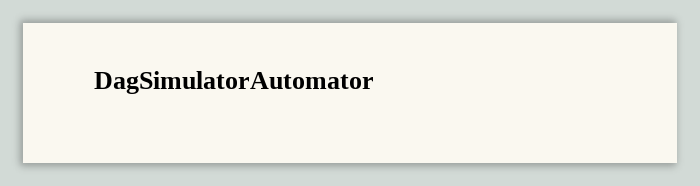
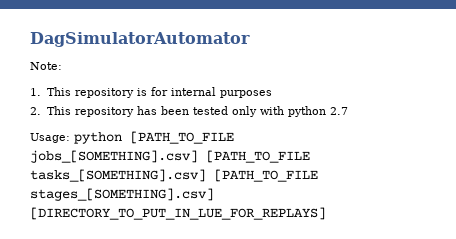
+ Note:
+ 1. This repository is for internal purposes
+ 2. This repository has been tested only with python 2.7
+ Usage: python [PATH_TO_FILE jobs_[SOMETHING].csv] [PATH_TO_FILE tasks_[SOMETHING].csv] [PATH_TO_FILE stages_[SOMETHING].csv] [DIRECTORY_TO_PUT_IN_LUE_FOR_REPLAYS]

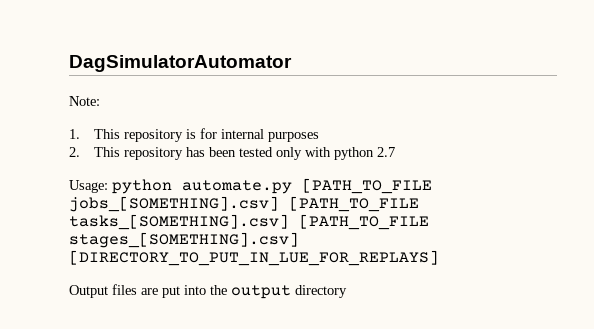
- Usage: python [PATH_TO_FILE jobs_[SOMETHING].csv] [PATH_TO_FILE tasks_[SOMETHING].csv] [PATH_TO_FILE stages_[SOMETHING].csv] [DIRECTORY_TO_PUT_IN_LUE_FOR_REPLAYS]
+ Usage: python automate.py [PATH_TO_FILE jobs_[SOMETHING].csv] [PATH_TO_FILE tasks_[SOMETHING].csv] [PATH_TO_FILE stages_[SOMETHING].csv] [DIRECTORY_TO_PUT_IN_LUE_FOR_REPLAYS]
+ Output files are put into the output directory

